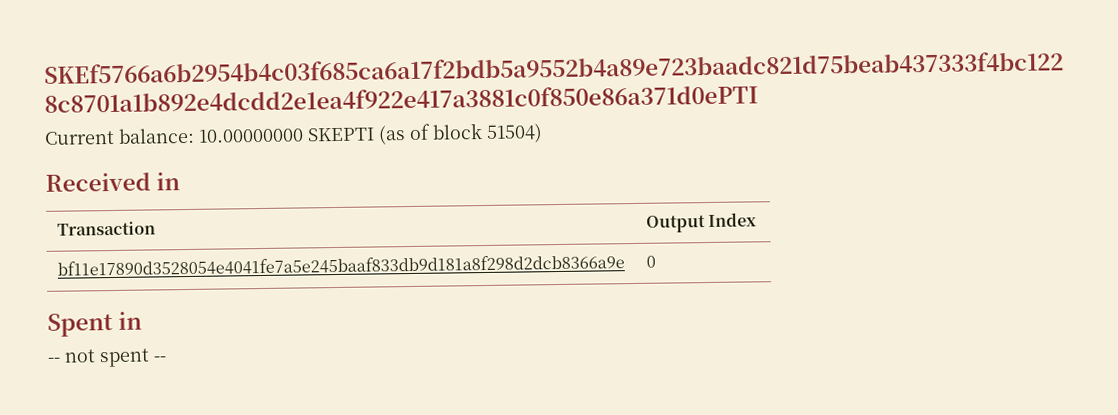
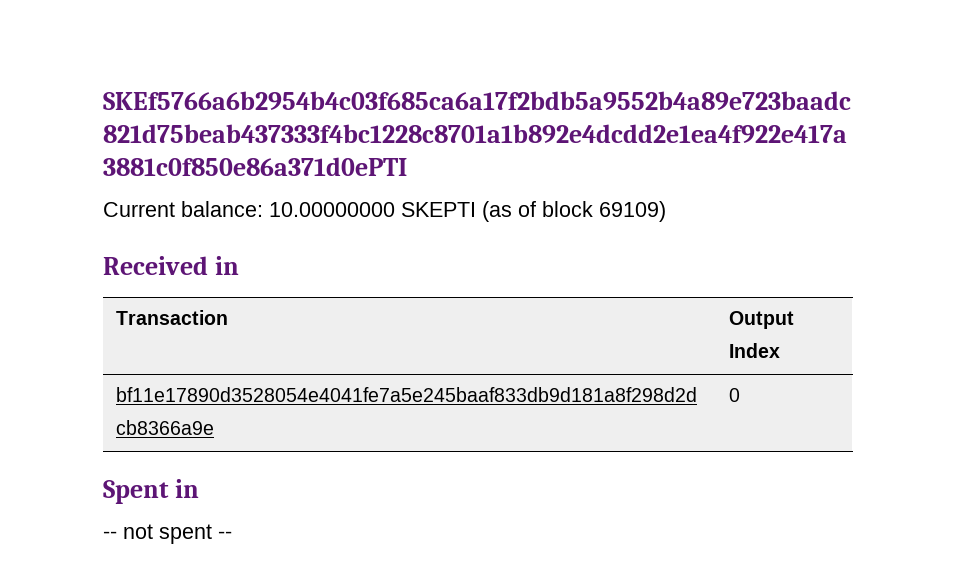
- Current balance: 10.00000000 SKEPTI (as of block 51504)
+ Current balance: 10.00000000 SKEPTI (as of block 69109)

